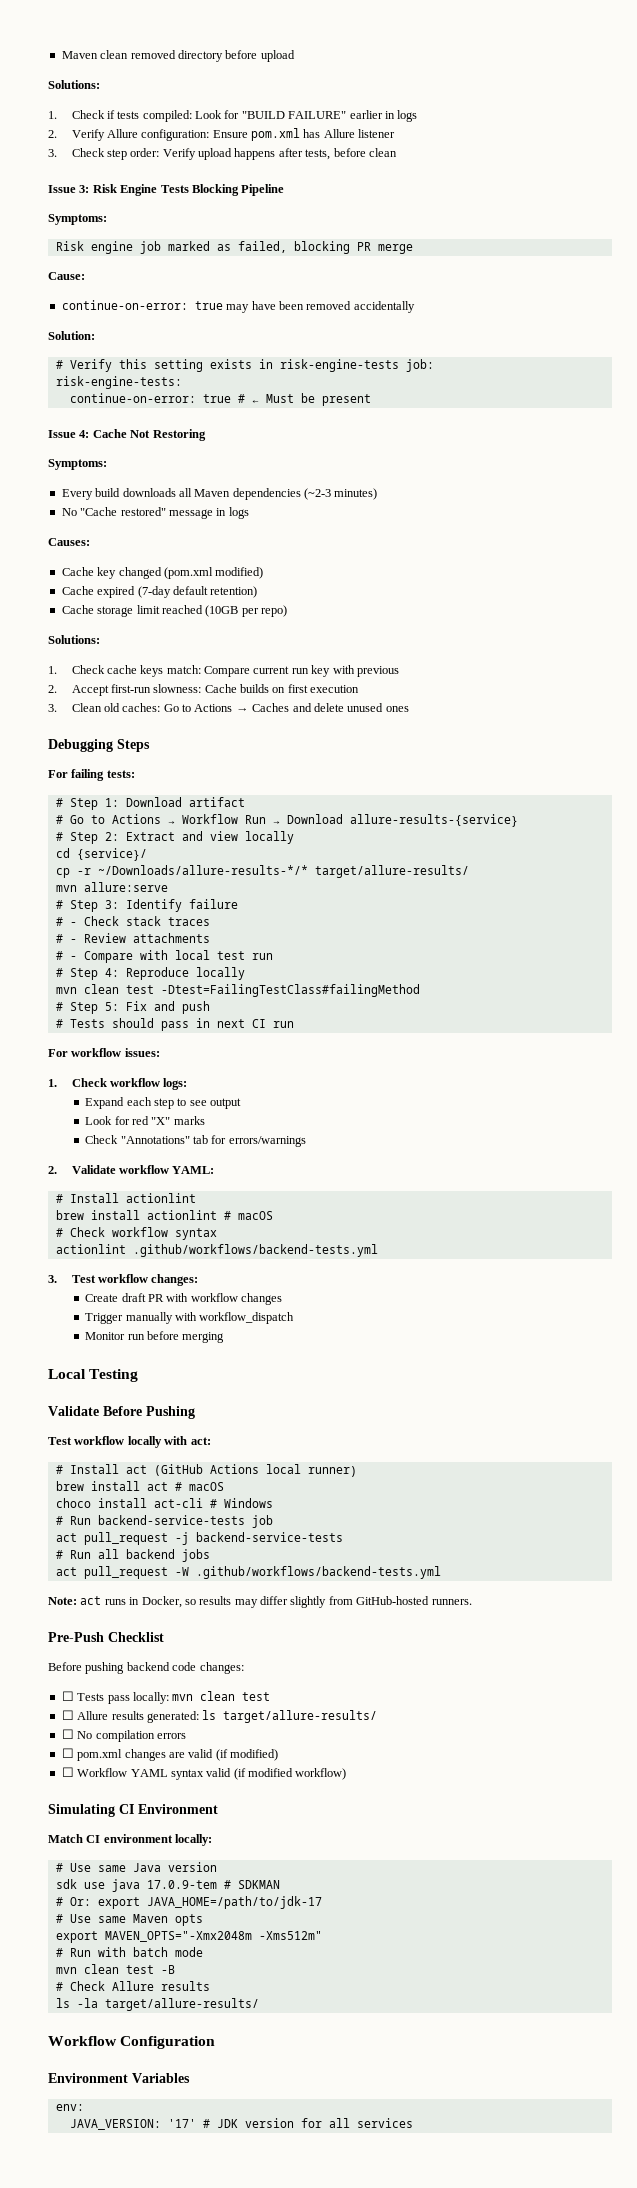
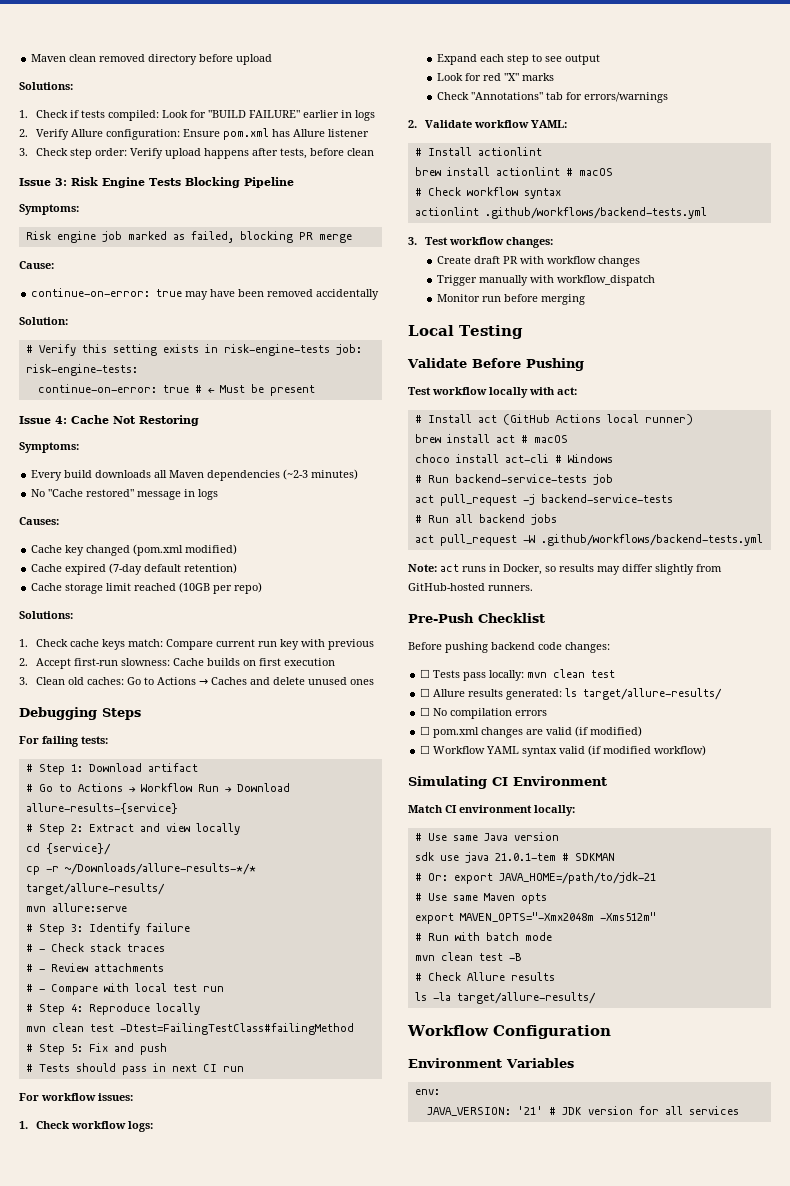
- sdk use java 17.0.9-tem # SDKMAN
+ sdk use java 21.0.1-tem # SDKMAN
- # Or: export JAVA_HOME=/path/to/jdk-17
+ # Or: export JAVA_HOME=/path/to/jdk-21
- JAVA_VERSION: '17' # JDK version for all services
+ JAVA_VERSION: '21' # JDK version for all services

